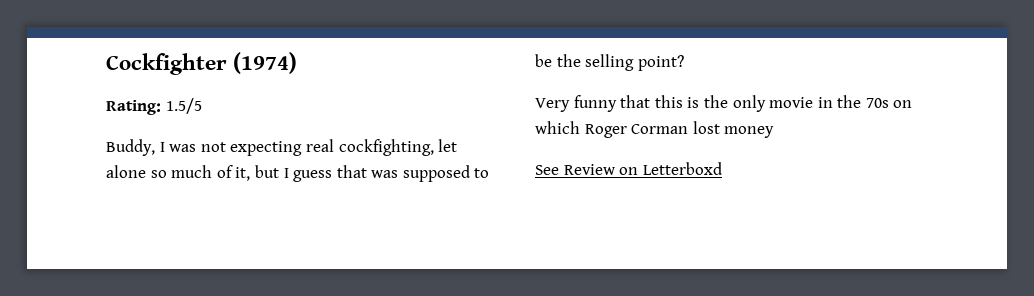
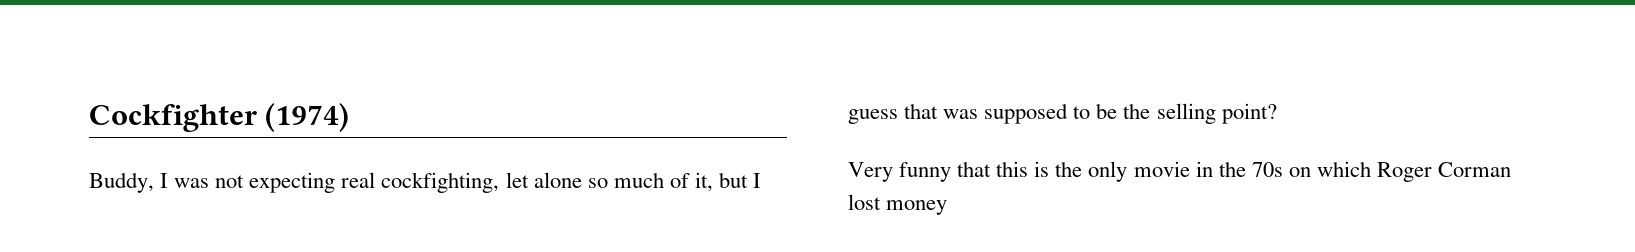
- Rating: 1.5/5
- See Review on Letterboxd

